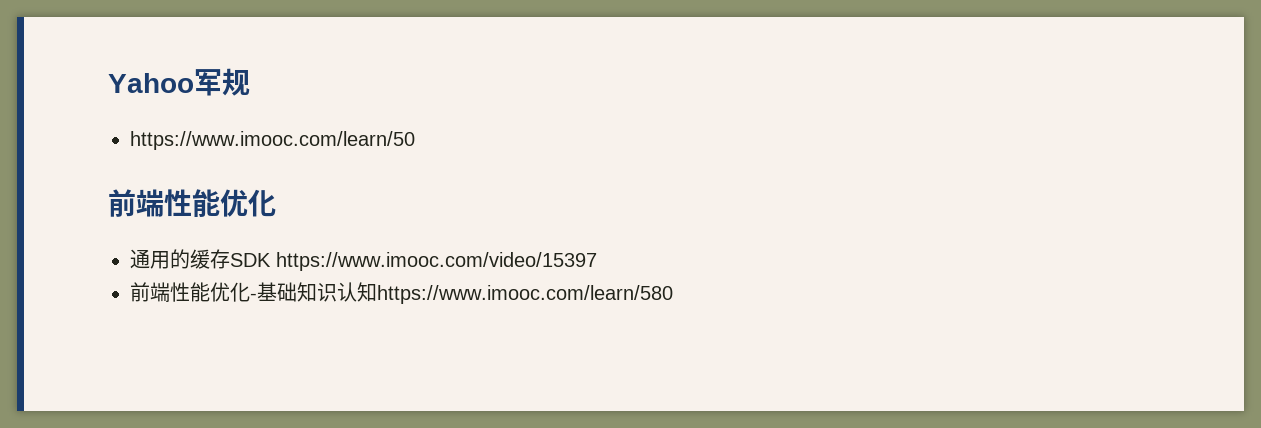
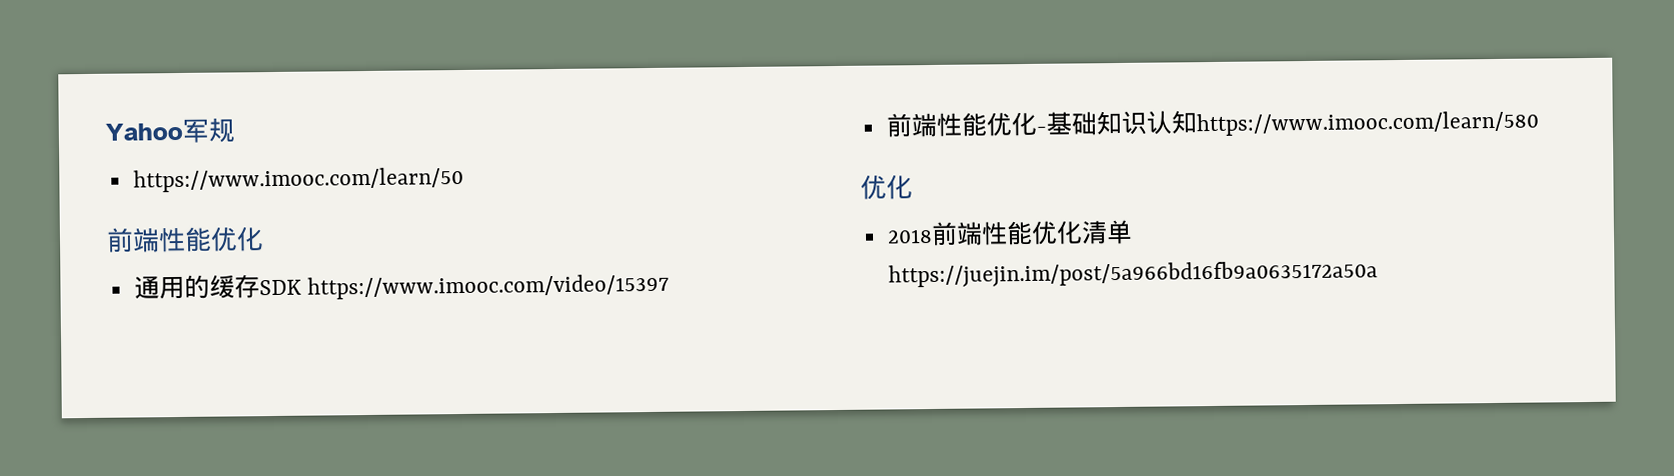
  前端性能优化-基础知识认知https://www.imooc.com/learn/580
+ 优化
+ 2018前端性能优化清单https://juejin.im/post/5a966bd16fb9a0635172a50a

